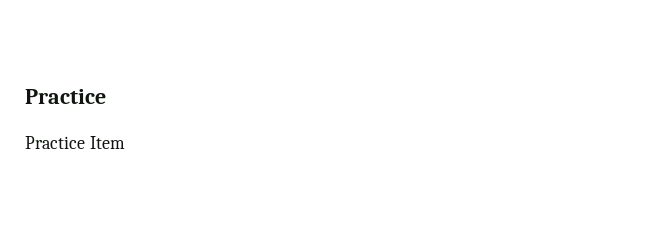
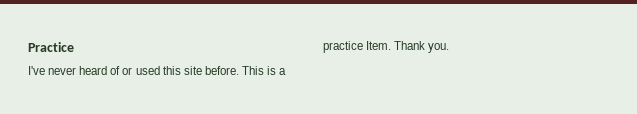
- Practice Item
+ I've never heard of or used this site before. This is a practice Item. Thank you.

